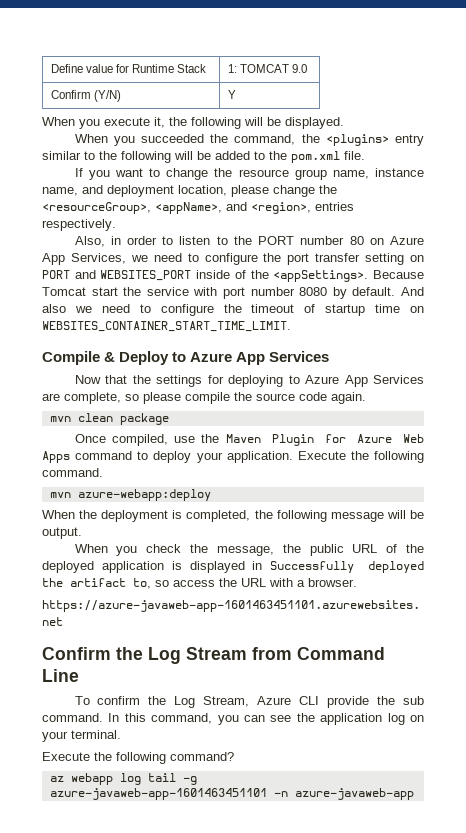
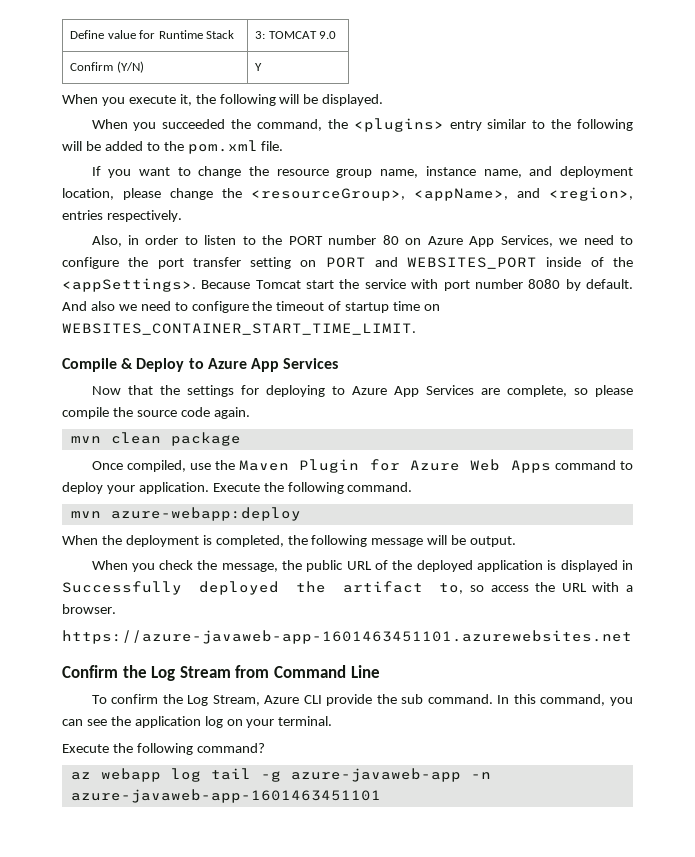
- Define value for Runtime Stack | 1: TOMCAT 9.0
+ Define value for Runtime Stack | 3: TOMCAT 9.0
- az webapp log tail -g azure-javaweb-app-1601463451101 -n azure-javaweb-app
+ az webapp log tail -g azure-javaweb-app -n azure-javaweb-app-1601463451101

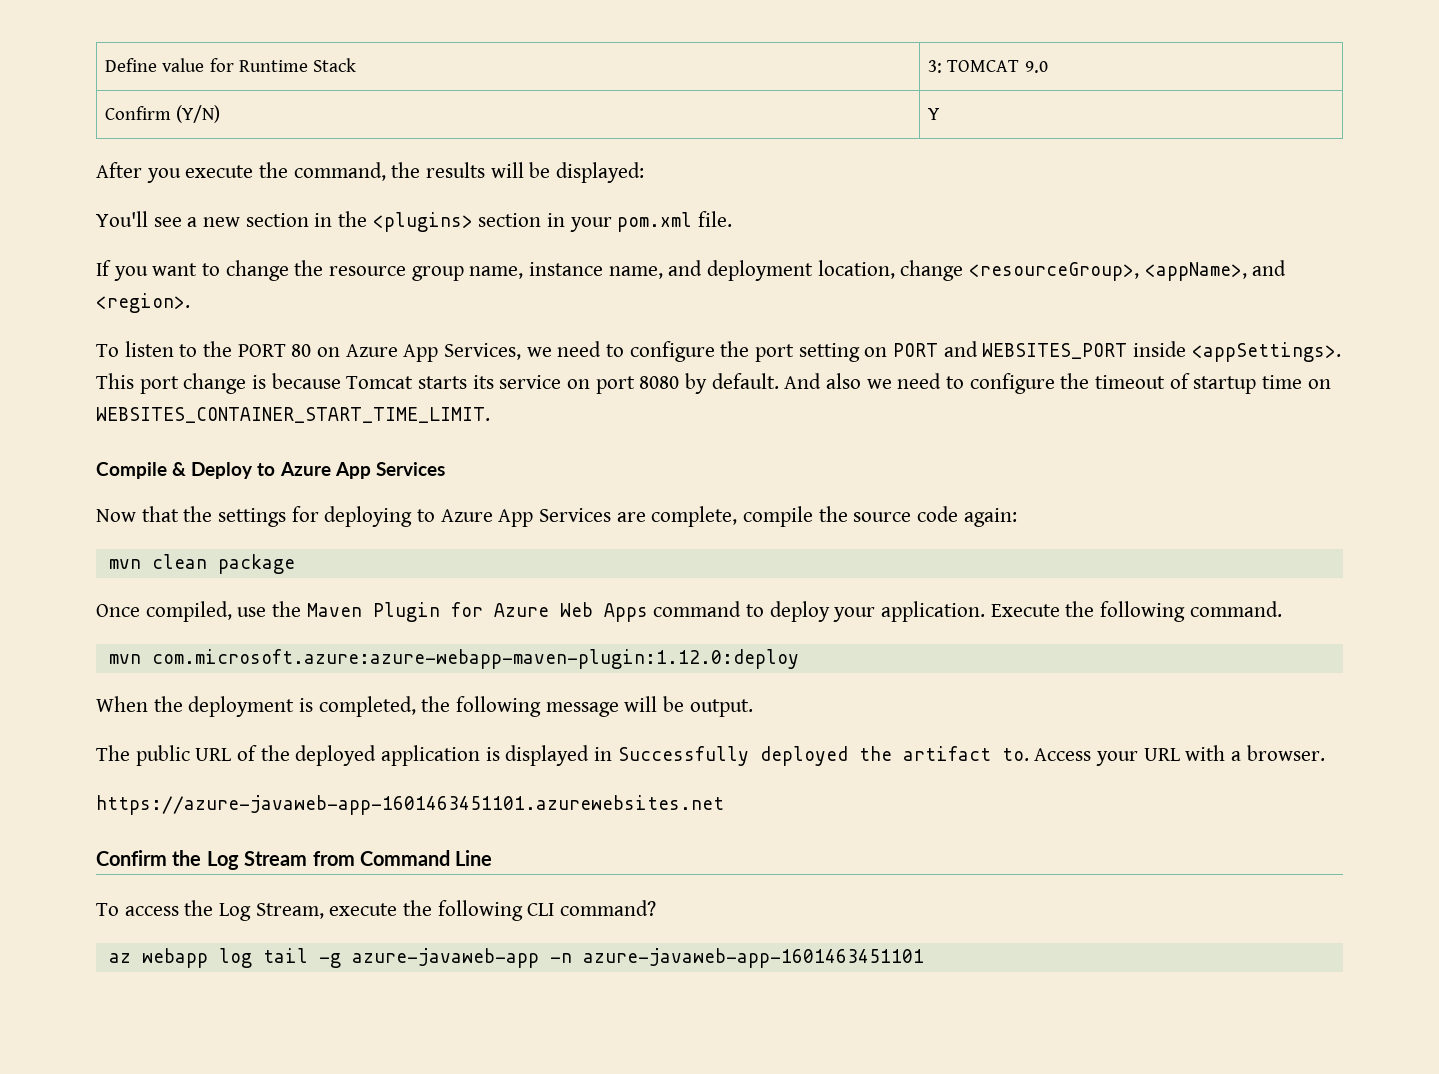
- When you execute it, the following will be displayed.
- When you succeeded the command, the <plugins> entry similar to the following will be added to the pom.xml file.
+ After you execute the command, the results will be displayed:
+ You'll see a new section in the <plugins> section in your pom.xml file.
- If you want to change the resource group name, instance name, and deployment location, please change the <resourceGroup>, <appName>, and <region>, entries respectively.
- Also, in order to listen to the PORT number 80 on Azure App Services, we need to configure the port transfer setting on PORT and WEBSITES_PORT inside of the <appSettings>. Because Tomcat start the service with port number 8080 by default.
+ If you want to change the resource group name, instance name, and deployment location, change <resourceGroup>, <appName>, and <region>.
+ To listen to the PORT 80 on Azure App Services, we need to configure the port setting on PORT and WEBSITES_PORT inside <appSettings>. This port change is because Tomcat starts its service on port 8080 by default.
- Now that the settings for deploying to Azure App Services are complete, so please compile the source code again.
+ Now that the settings for deploying to Azure App Services are complete, compile the source code again:
- mvn azure-webapp:deploy
+ mvn com.microsoft.azure:azure-webapp-maven-plugin:1.12.0:deploy
- When you check the message, the public URL of the deployed application is displayed in Successfully deployed the artifact to, so access the URL with a browser.
+ The public URL of the deployed application is displayed in Successfully deployed the artifact to. Access your URL with a browser.
- To confirm the Log Stream, Azure CLI provide the sub command. In this command, you can see the application log on your terminal.
- Execute the following command?
+ To access the Log Stream, execute the following CLI command?

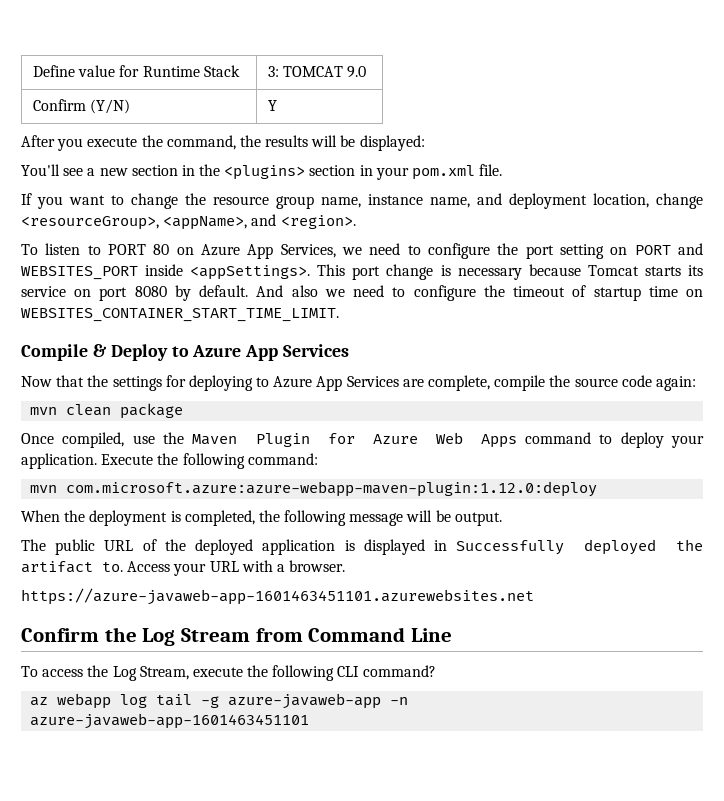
- To listen to the PORT 80 on Azure App Services, we need to configure the port setting on PORT and WEBSITES_PORT inside <appSettings>.
+ To listen to PORT 80 on Azure App Services, we need to configure the port setting on PORT and WEBSITES_PORT inside <appSettings>.
- This port change is because Tomcat starts its service on port 8080 by default.
+ This port change is necessary because Tomcat starts its service on port 8080 by default.
- Execute the following command.
+ Execute the following command:

